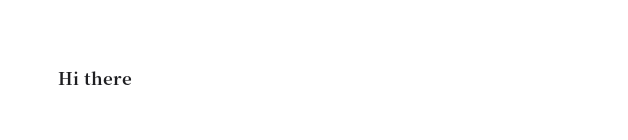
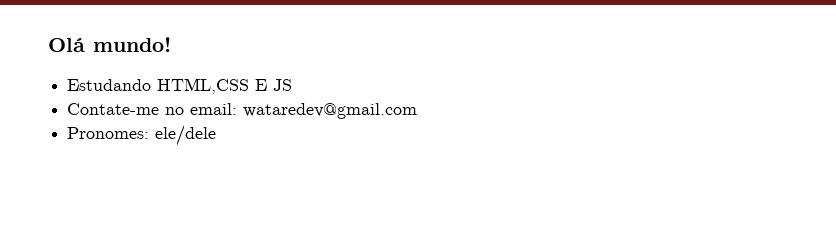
- Hi there
+ Olá mundo!
+ Estudando HTML,CSS E JS
+ Contate-me no email: wataredev@gmail.com
+ Pronomes: ele/dele

